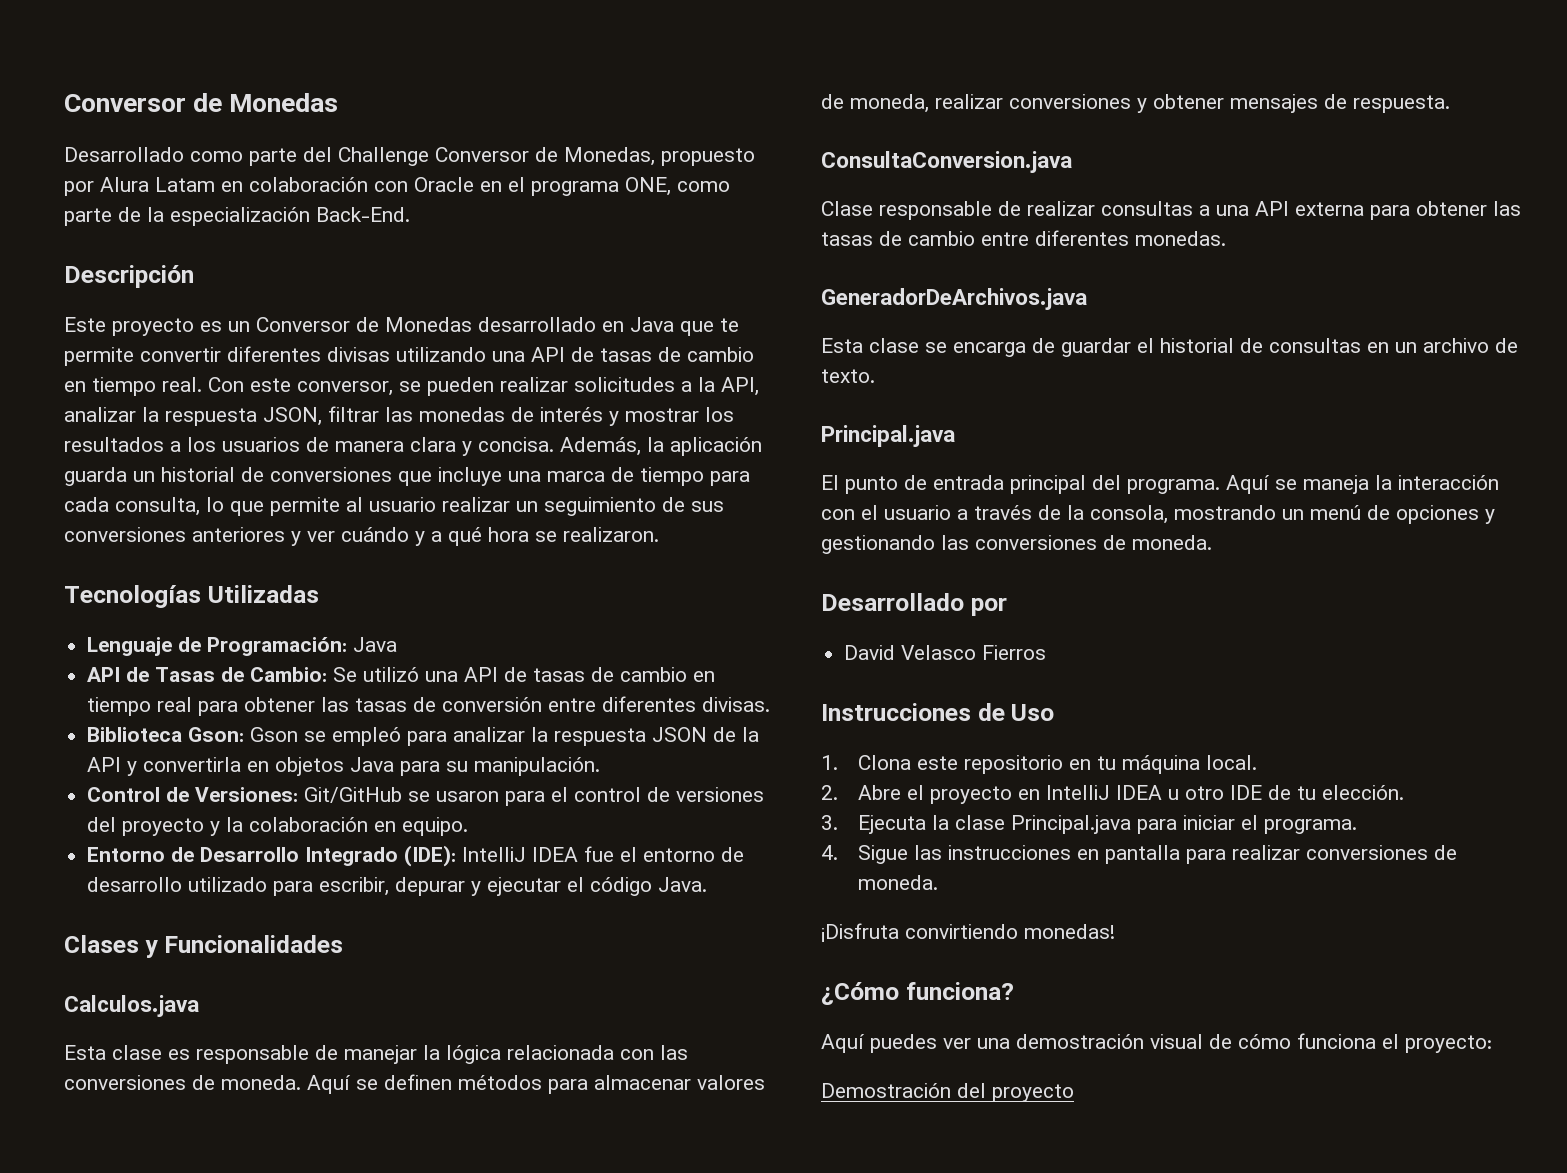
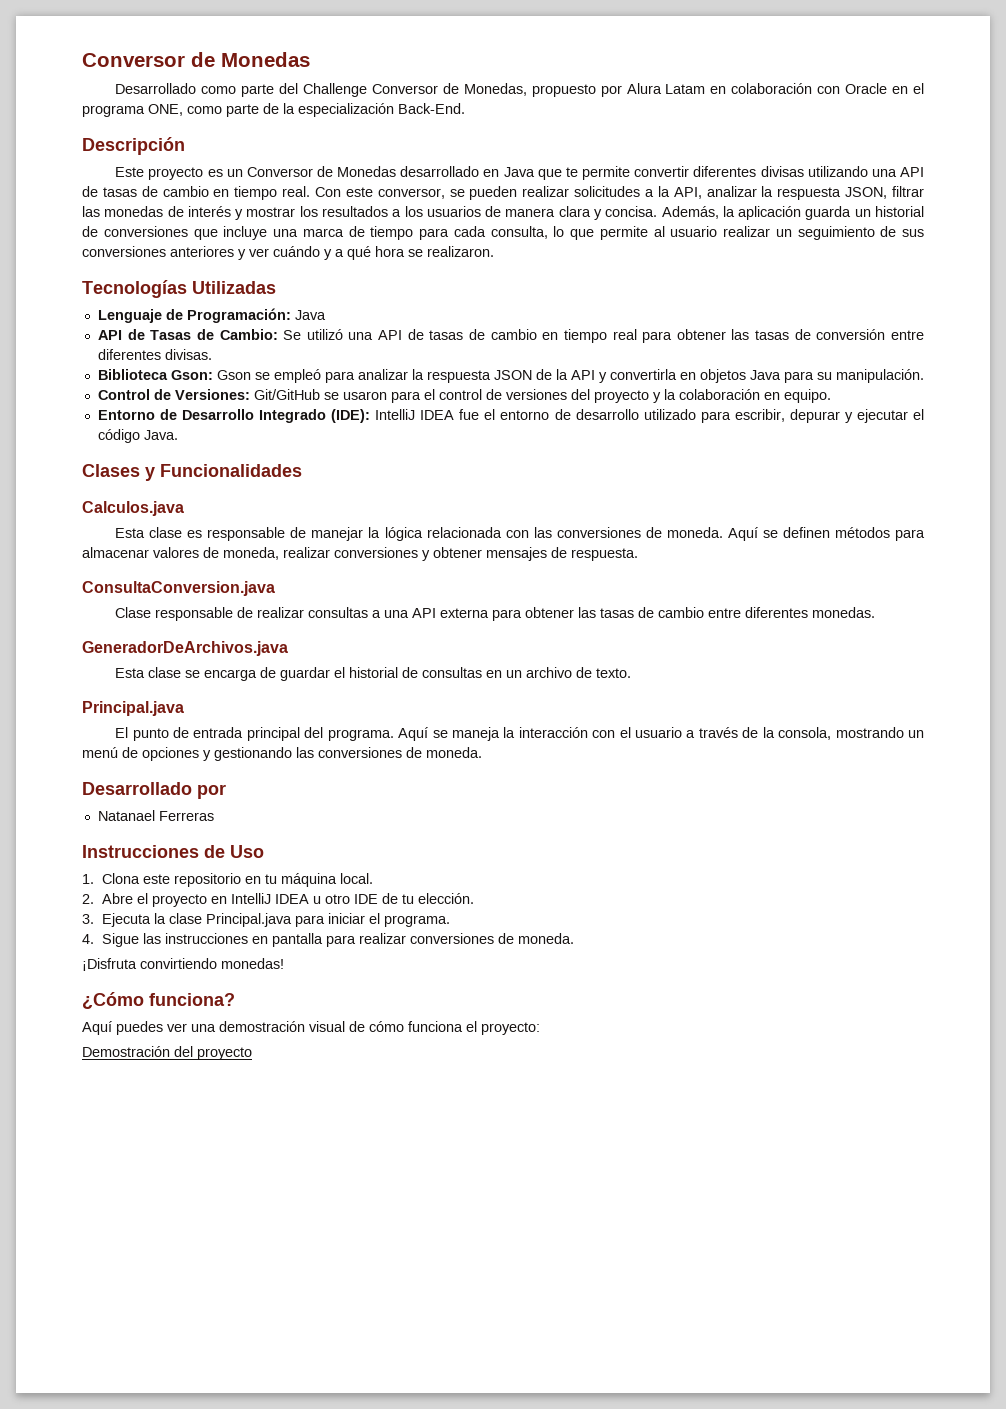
- David Velasco Fierros
+ Natanael Ferreras

